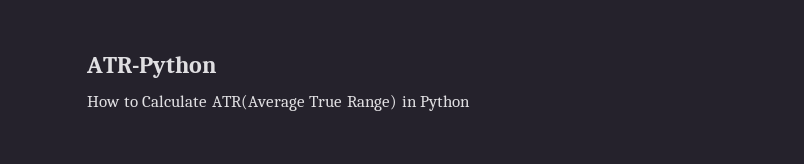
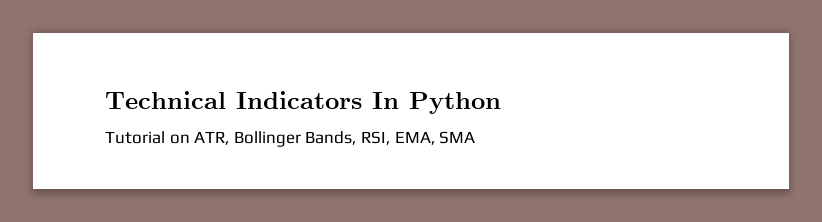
- ATR-Python
- How to Calculate ATR(Average True Range) in Python
+ Technical Indicators In Python
+ Tutorial on ATR, Bollinger Bands, RSI, EMA, SMA

